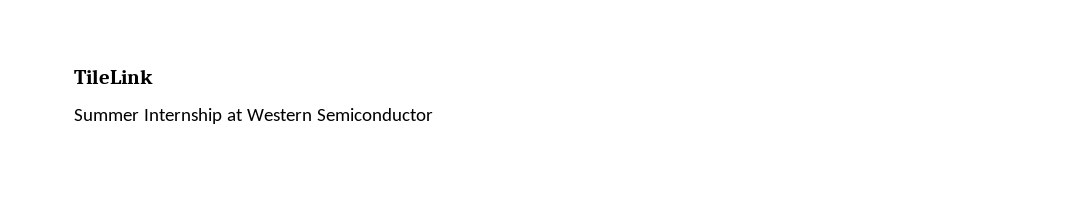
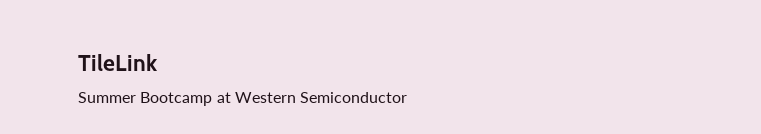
- Summer Internship at Western Semiconductor
+ Summer Bootcamp at Western Semiconductor

